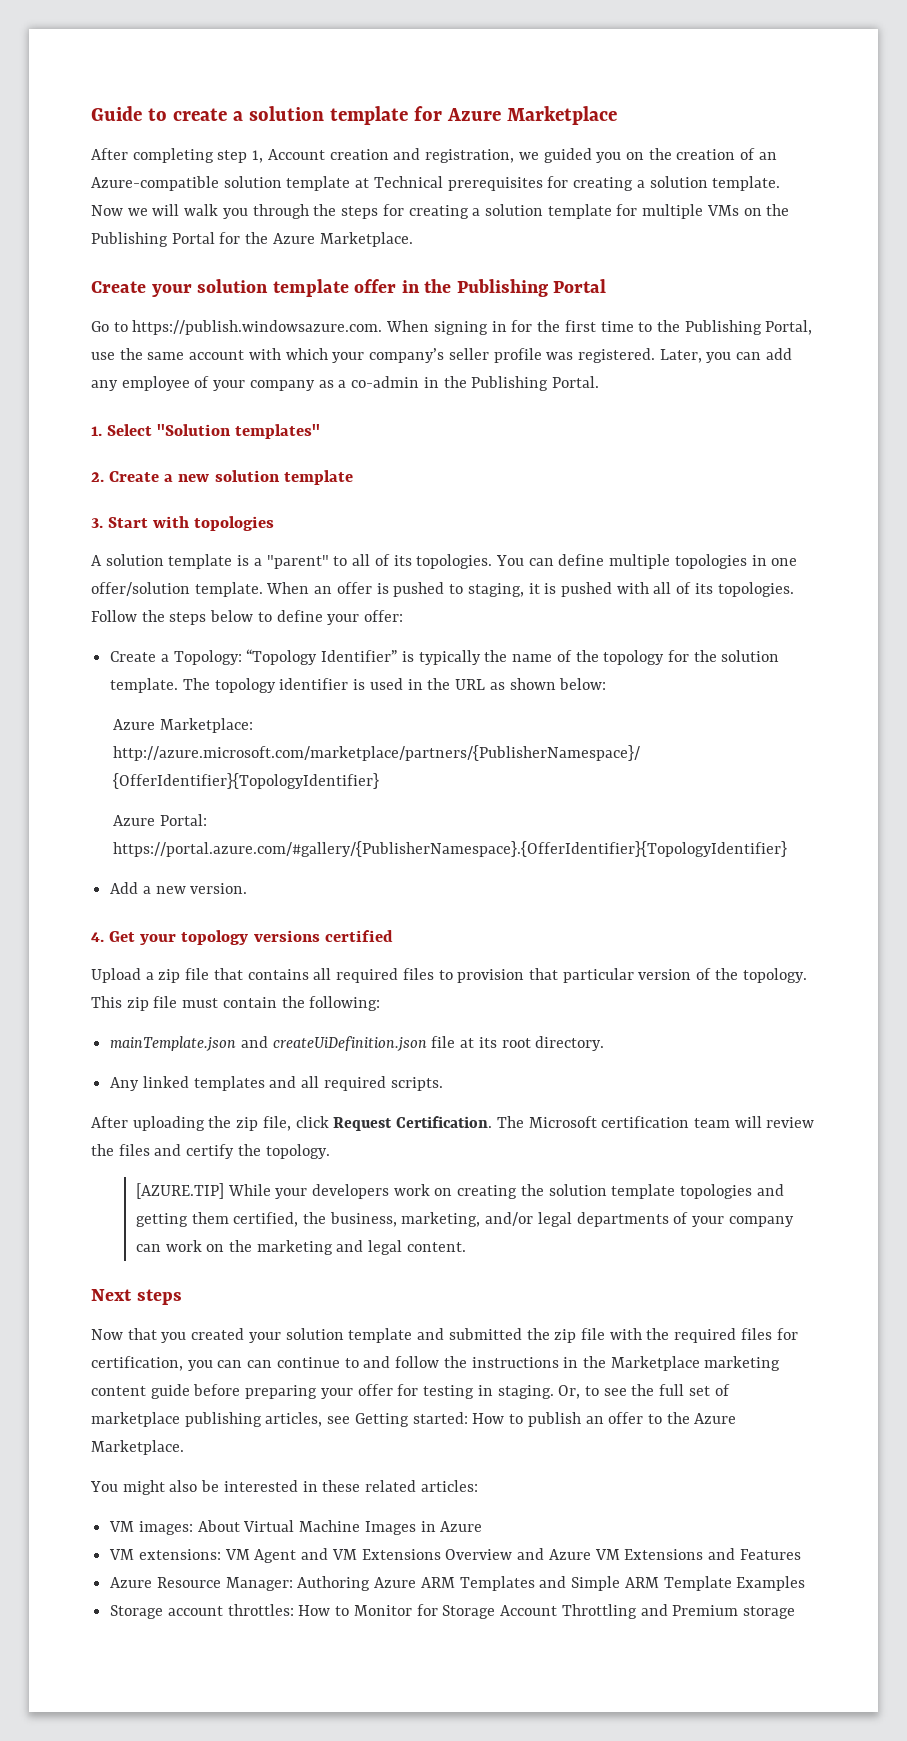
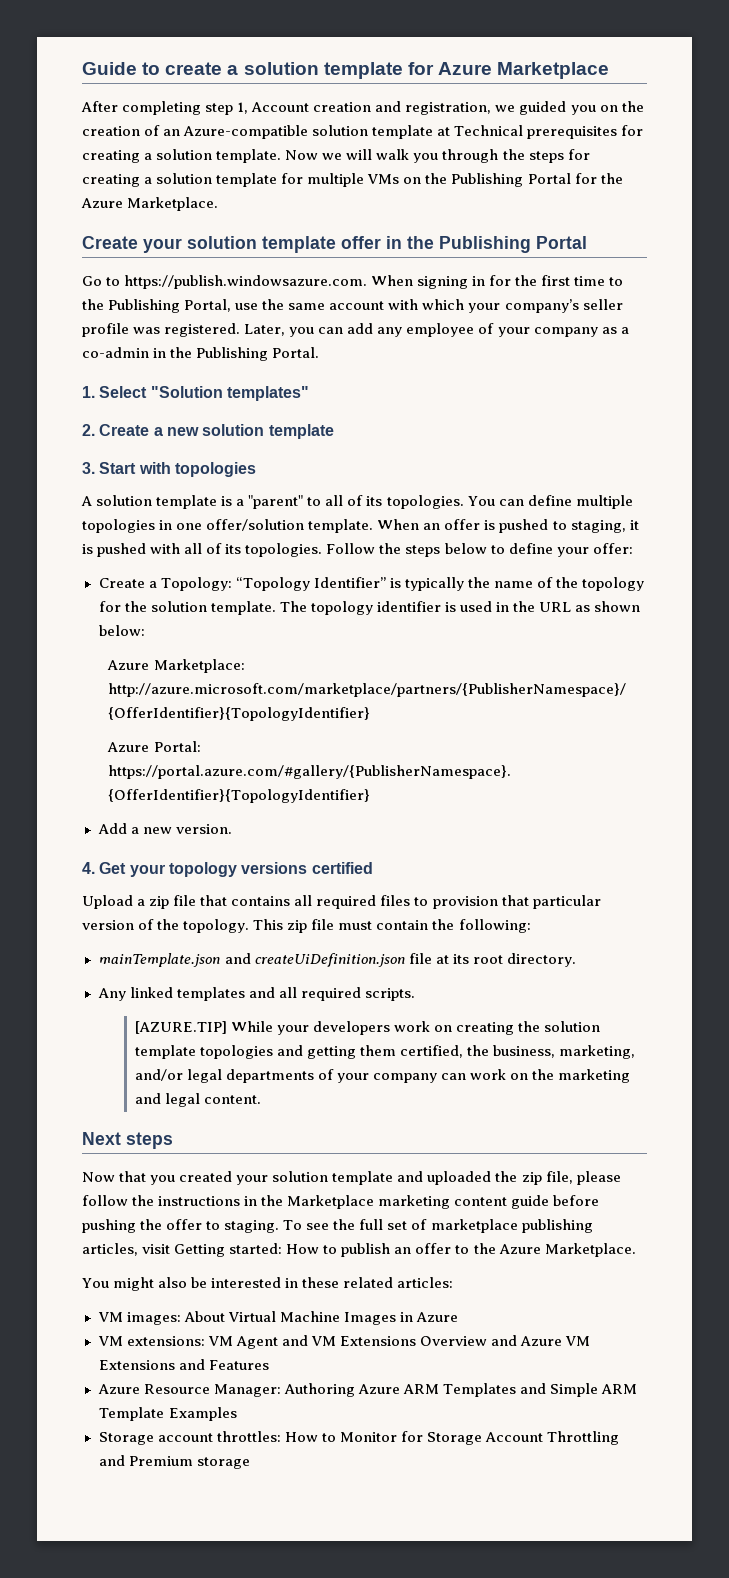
- After uploading the zip file, click Request Certification. The Microsoft certification team will review the files and certify the topology.
- Now that you created your solution template and submitted the zip file with the required files for certification, you can can continue to and follow the instructions in the Marketplace marketing content guide before preparing your offer for testing in staging. Or, to see the full set of marketplace publishing articles, see Getting started: How to publish an offer to the Azure Marketplace.
+ Now that you created your solution template and uploaded the zip file, please follow the instructions in the Marketplace marketing content guide before pushing the offer to staging. To see the full set of marketplace publishing articles, visit Getting started: How to publish an offer to the Azure Marketplace.

